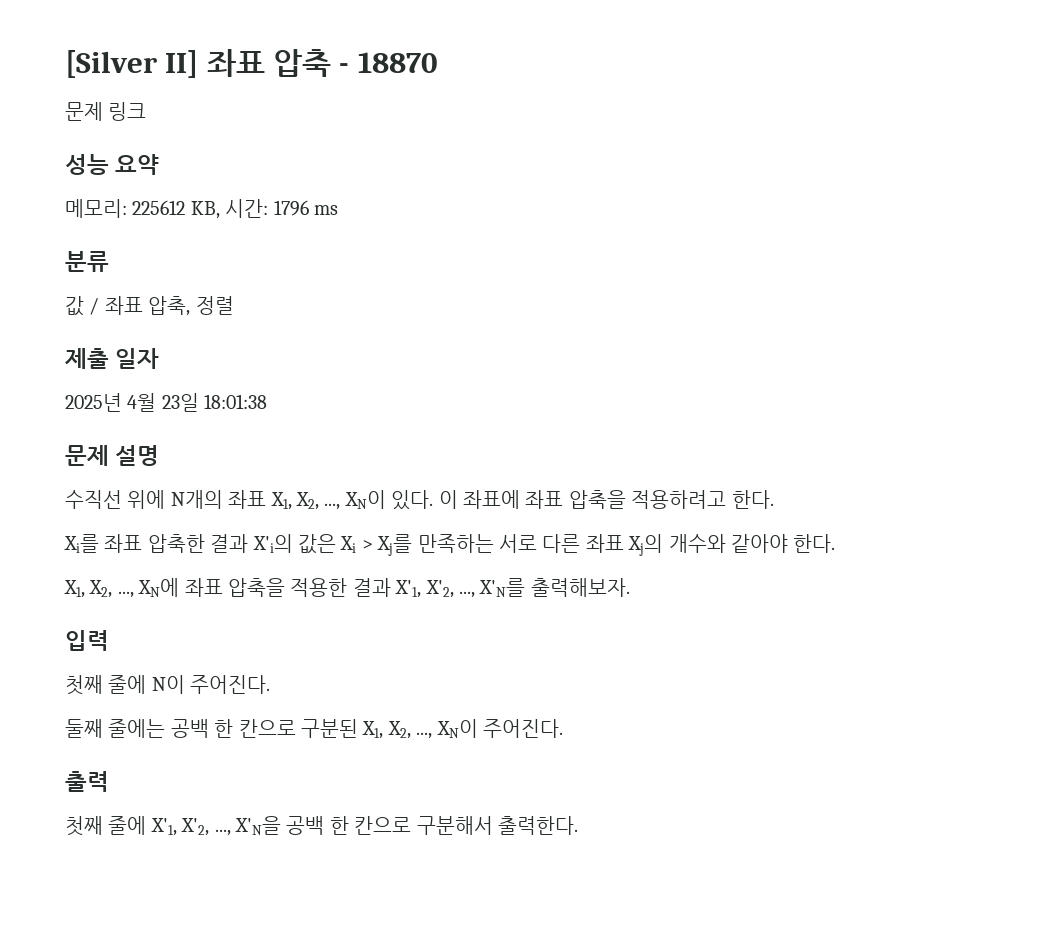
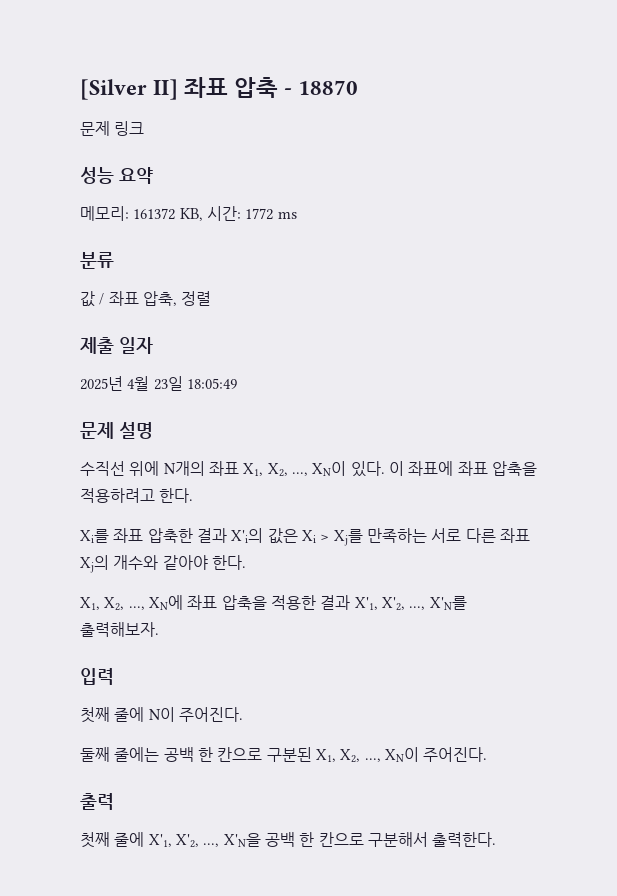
- 메모리: 225612 KB, 시간: 1796 ms
+ 메모리: 161372 KB, 시간: 1772 ms
- 2025년 4월 23일 18:01:38
+ 2025년 4월 23일 18:05:49

